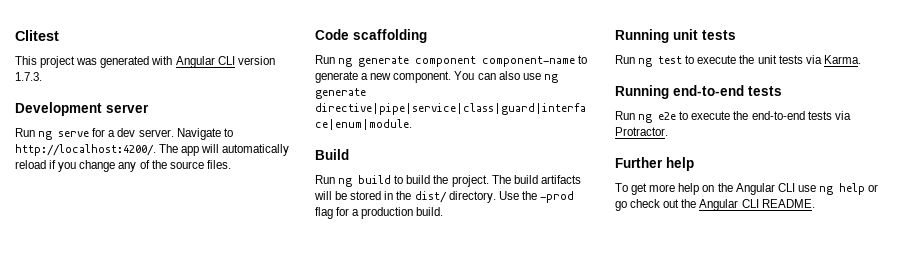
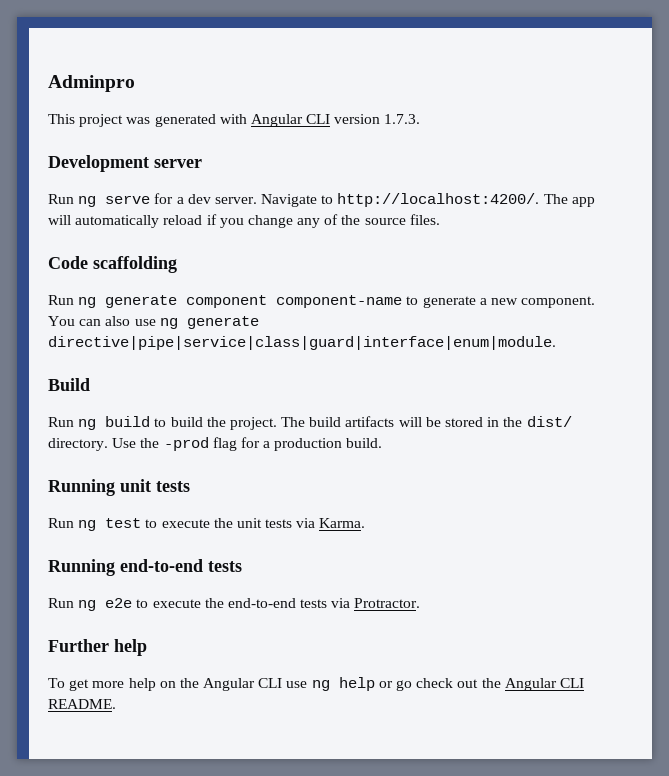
- Clitest
+ Adminpro

